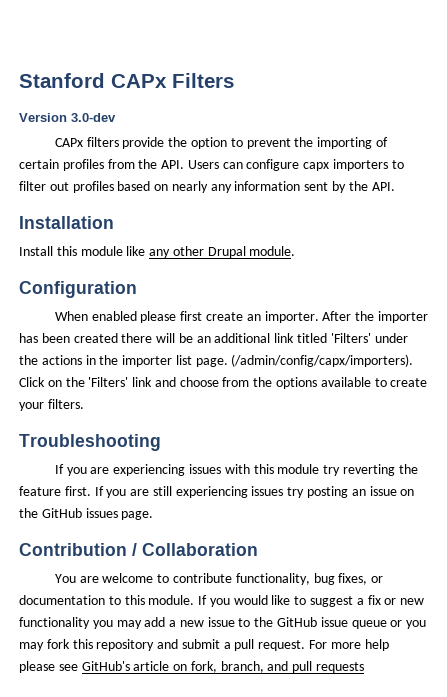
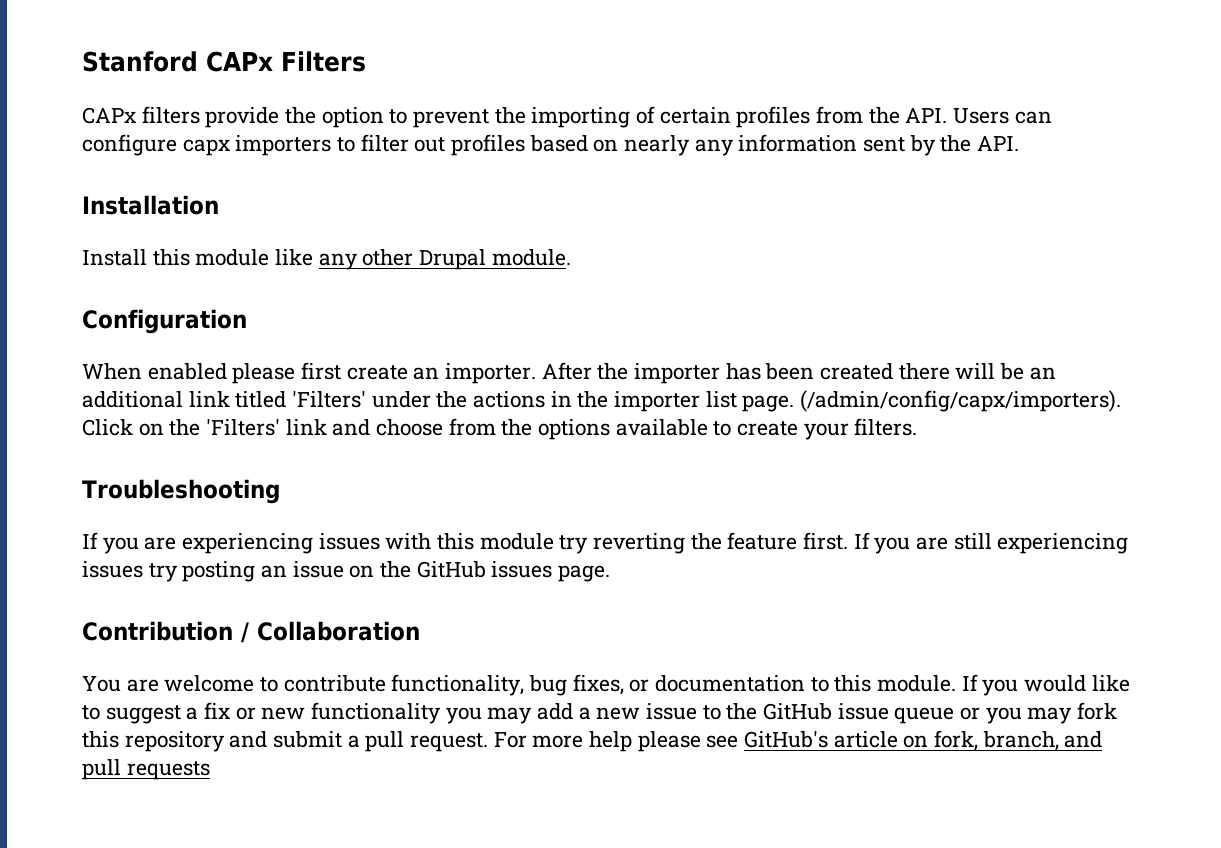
- Version 3.0-dev

